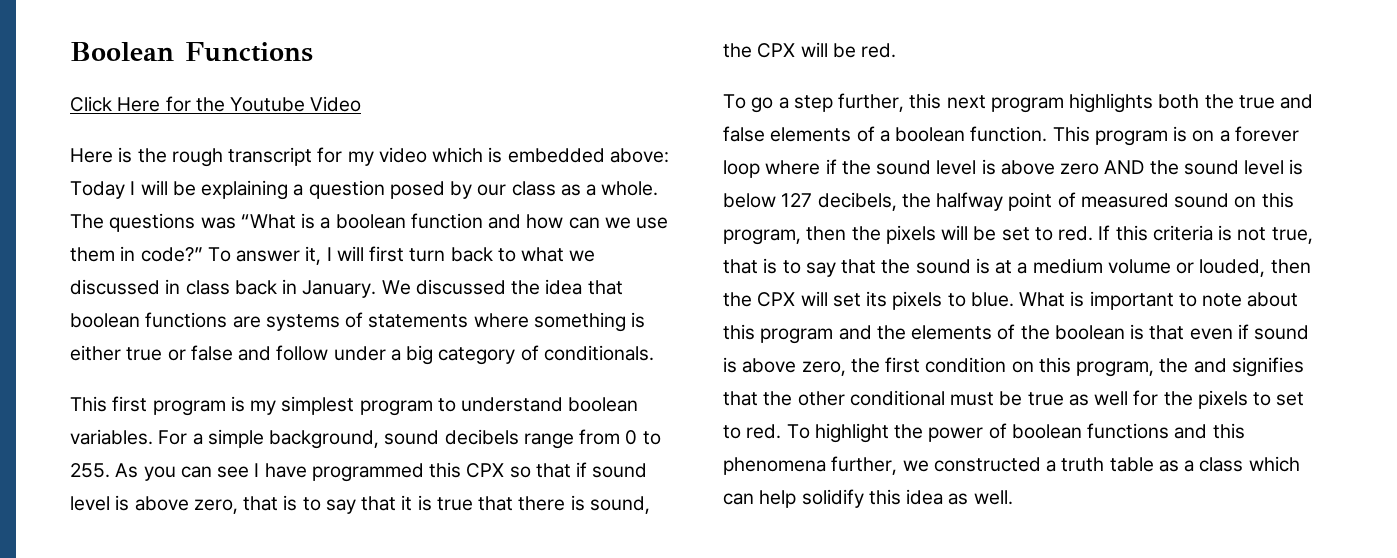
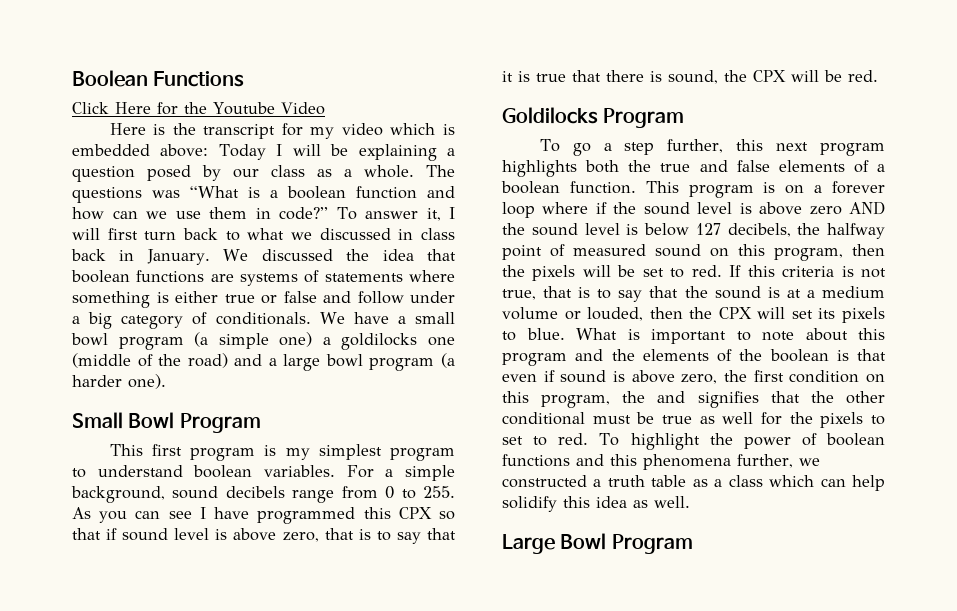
- Here is the rough transcript for my video which is embedded above: Today I will be explaining a question posed by our class as a whole.
+ Here is the transcript for my video which is embedded above: Today I will be explaining a question posed by our class as a whole.
+ We have a small bowl program (a simple one) a goldilocks one (middle of the road) and a large bowl program (a harder one).
+ Small Bowl Program
+ Goldilocks Program
+ Large Bowl Program

